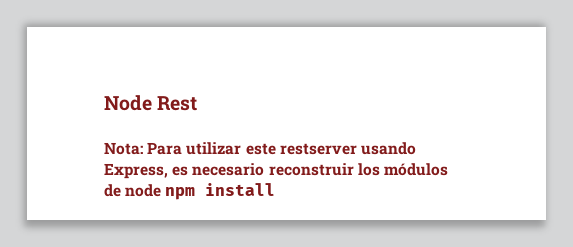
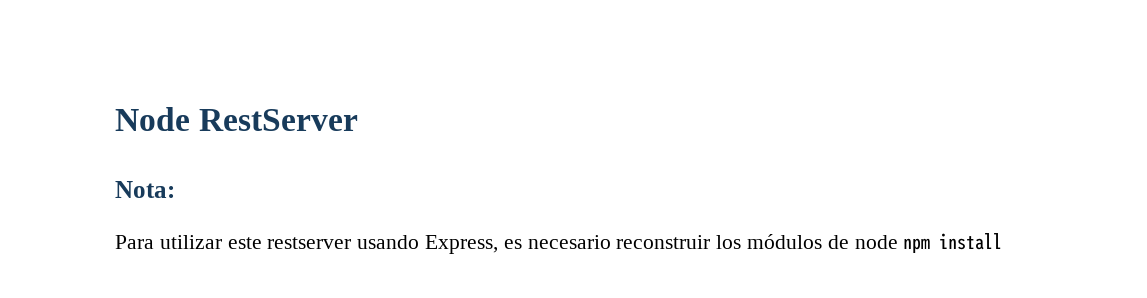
- Node Rest
+ Node RestServer
- Nota: Para utilizar este restserver usando Express, es necesario reconstruir los módulos de node npm install
+ Nota:
+ Para utilizar este restserver usando Express, es necesario reconstruir los módulos de node npm install

